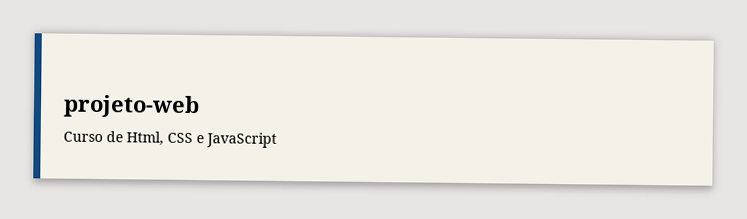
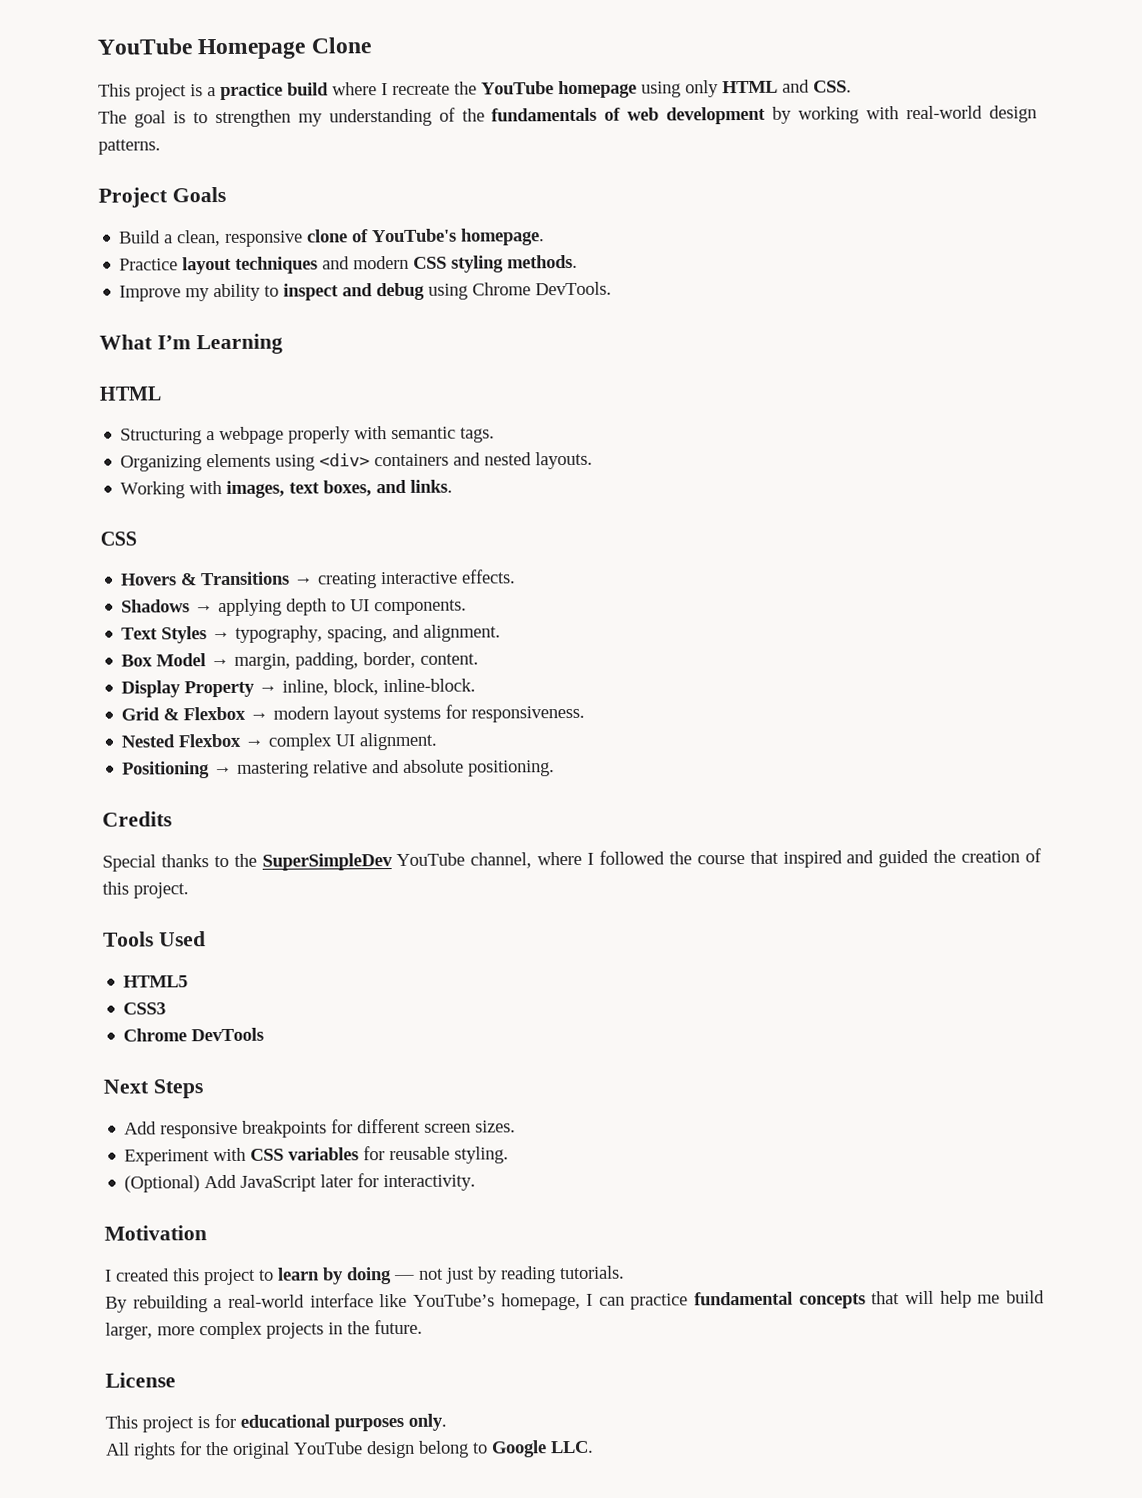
- projeto-web
- Curso de Html, CSS e JavaScript
+ YouTube Homepage Clone
+ This project is a practice build where I recreate the YouTube homepage using only HTML and CSS.
+ The goal is to strengthen my understanding of the fundamentals of web development by working with real-world design patterns.
+ Project Goals
+ Build a clean, responsive clone of YouTube's homepage.
+ Practice layout techniques and modern CSS styling methods.
+ Improve my ability to inspect and debug using Chrome DevTools.
+ What I’m Learning
+ HTML
+ Structuring a webpage properly with semantic tags.
+ Organizing elements using <div> containers and nested layouts.
+ Working with images, text boxes, and links.
+ CSS
+ Hovers & Transitions → creating interactive effects.
+ Shadows → applying depth to UI components.
+ Text Styles → typography, spacing, and alignment.
+ Box Model → margin, padding, border, content.
+ Display Property → inline, block, inline-block.
+ Grid & Flexbox → modern layout systems for responsiveness.
+ Nested Flexbox → complex UI alignment.
+ Positioning → mastering relative and absolute positioning.
+ Credits
+ Special thanks to the SuperSimpleDev YouTube channel, where I followed the course that inspired and guided the creation of this project.
+ Tools Used
+ HTML5
+ CSS3
+ Chrome DevTools
+ Next Steps
+ Add responsive breakpoints for different screen sizes.
+ Experiment with CSS variables for reusable styling.
+ (Optional) Add JavaScript later for interactivity.
+ Motivation
+ I created this project to learn by doing — not just by reading tutorials.
+ By rebuilding a real-world interface like YouTube’s homepage, I can practice fundamental concepts that will help me build larger, more complex projects in the future.
+ License
+ This project is for educational purposes only.
+ All rights for the original YouTube design belong to Google LLC.

